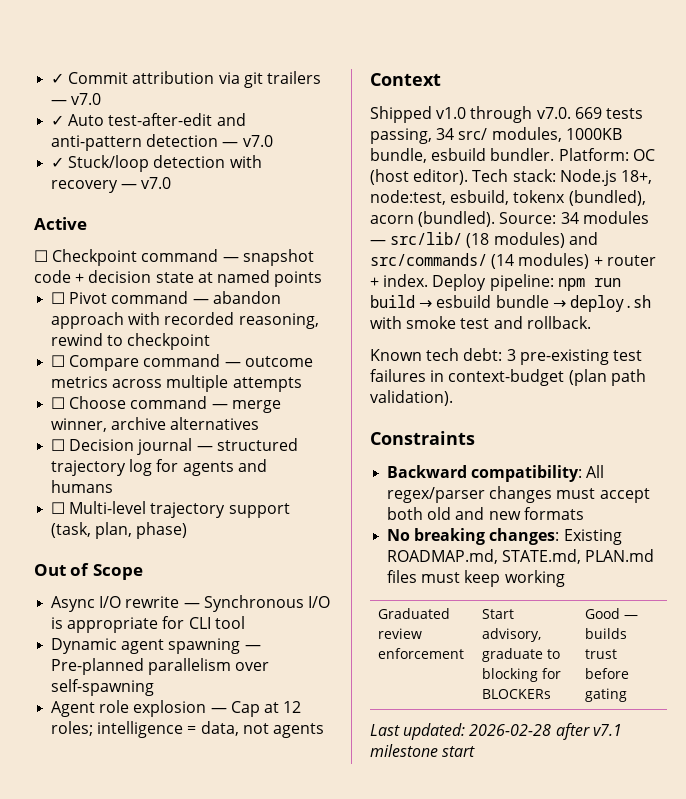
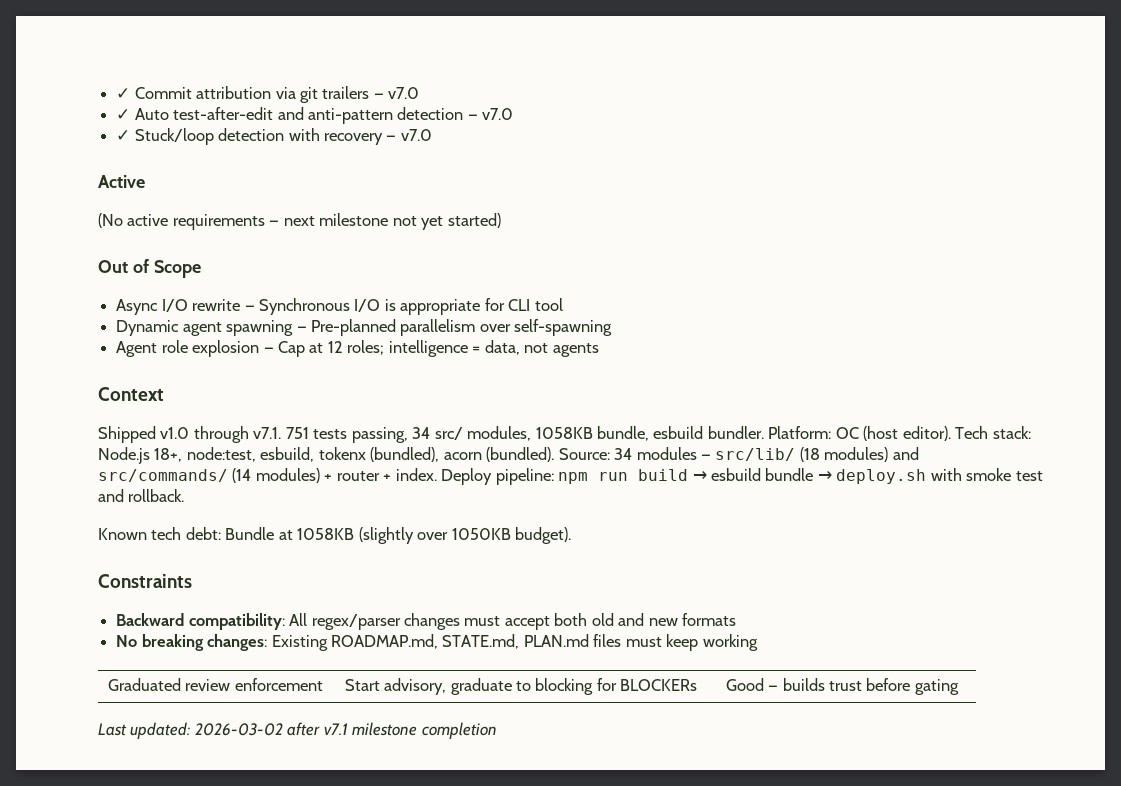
- ☐ Checkpoint command — snapshot code + decision state at named points
- ☐ Pivot command — abandon approach with recorded reasoning, rewind to checkpoint
- ☐ Compare command — outcome metrics across multiple attempts
- ☐ Choose command — merge winner, archive alternatives
- ☐ Decision journal — structured trajectory log for agents and humans
- ☐ Multi-level trajectory support (task, plan, phase)
+ (No active requirements — next milestone not yet started)
- Shipped v1.0 through v7.0. 669 tests passing, 34 src/ modules, 1000KB bundle, esbuild bundler.
+ Shipped v1.0 through v7.1. 751 tests passing, 34 src/ modules, 1058KB bundle, esbuild bundler.
- Known tech debt: 3 pre-existing test failures in context-budget (plan path validation).
+ Known tech debt: Bundle at 1058KB (slightly over 1050KB budget).
- Last updated: 2026-02-28 after v7.1 milestone start
+ Last updated: 2026-03-02 after v7.1 milestone completion

